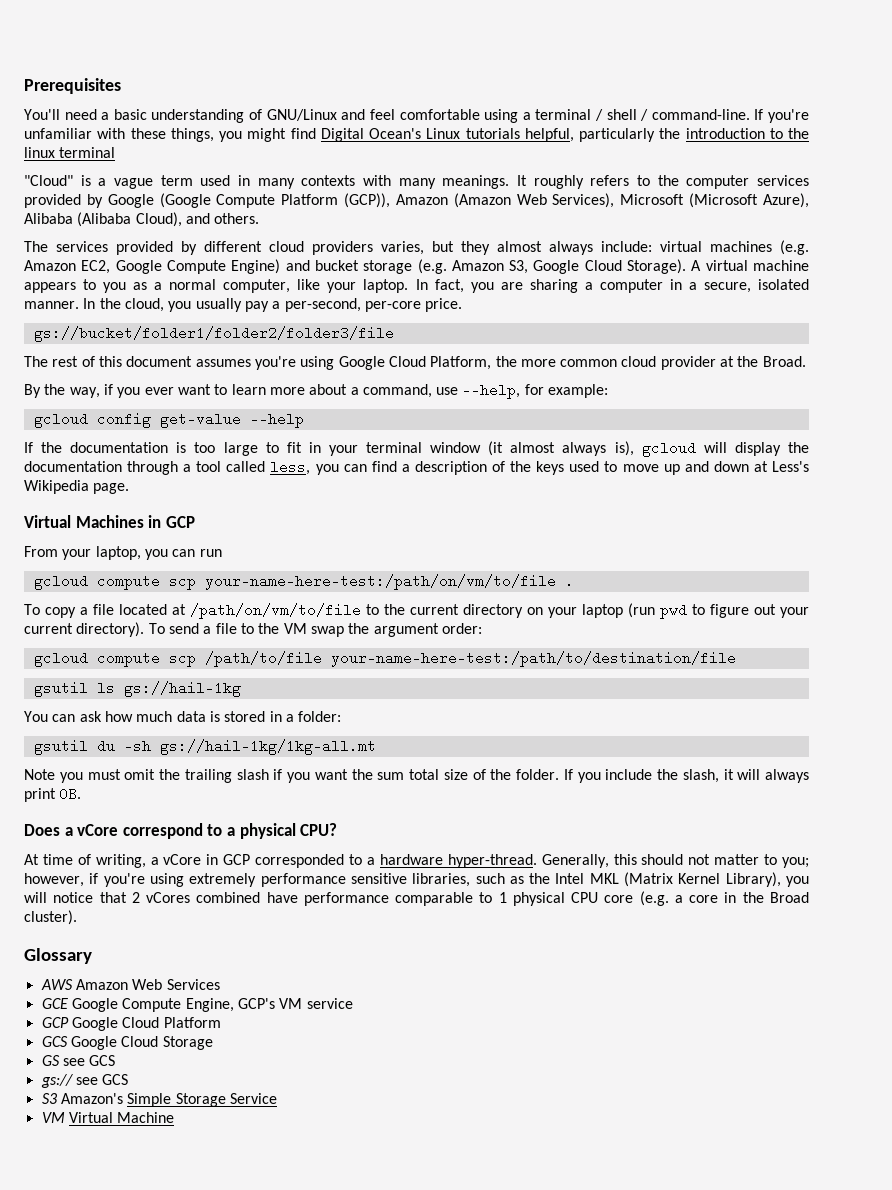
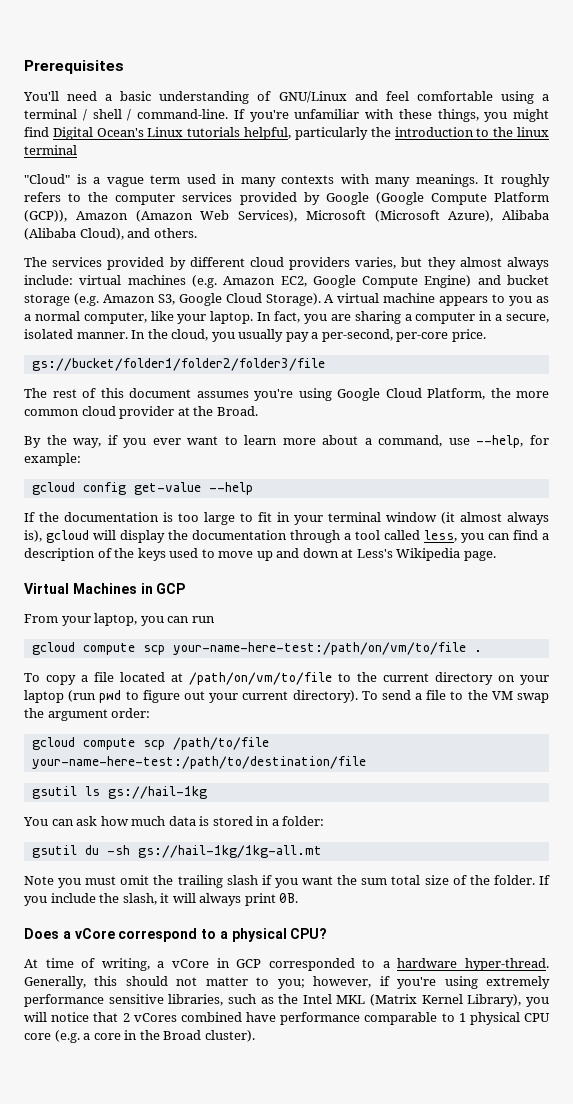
- Glossary
- AWS Amazon Web Services
- GCE Google Compute Engine, GCP's VM service
- GCP Google Cloud Platform
- GCS Google Cloud Storage
- GS see GCS
- gs:// see GCS
- S3 Amazon's Simple Storage Service
- VM Virtual Machine

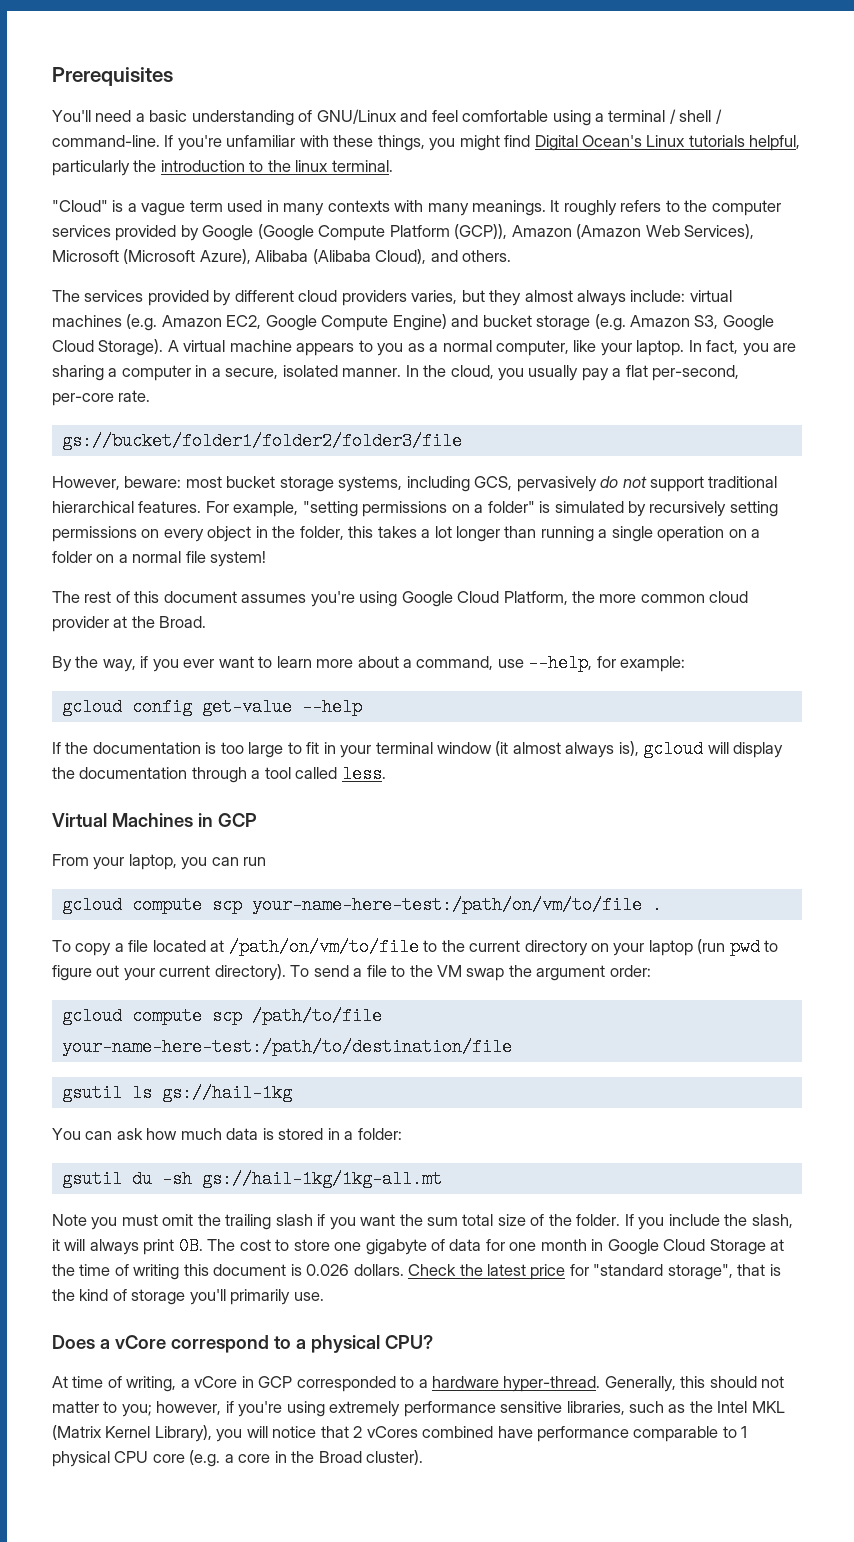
- If you're unfamiliar with these things, you might find Digital Ocean's Linux tutorials helpful, particularly the introduction to the linux terminal
+ If you're unfamiliar with these things, you might find Digital Ocean's Linux tutorials helpful, particularly the introduction to the linux terminal.
- In the cloud, you usually pay a per-second, per-core price.
+ In the cloud, you usually pay a flat per-second, per-core rate.
+ However, beware: most bucket storage systems, including GCS, pervasively do not support traditional hierarchical features. For example, "setting permissions on a folder" is simulated by recursively setting permissions on every object in the folder, this takes a lot longer than running a single operation on a folder on a normal file system!
- If the documentation is too large to fit in your terminal window (it almost always is), gcloud will display the documentation through a tool called less, you can find a description of the keys used to move up and down at Less's Wikipedia page.
+ If the documentation is too large to fit in your terminal window (it almost always is), gcloud will display the documentation through a tool called less.
+ The cost to store one gigabyte of data for one month in Google Cloud Storage at the time of writing this document is 0.026 dollars. Check the latest price for "standard storage", that is the kind of storage you'll primarily use.

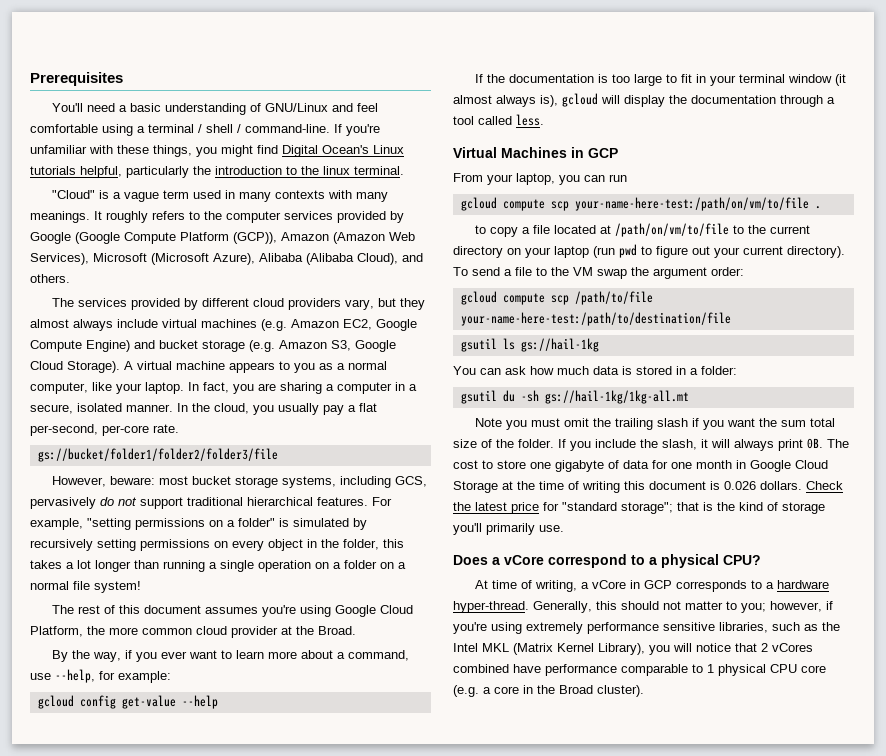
- The services provided by different cloud providers varies, but they almost always include: virtual machines (e.g. Amazon EC2, Google Compute Engine) and bucket storage (e.g. Amazon S3, Google Cloud Storage).
+ The services provided by different cloud providers vary, but they almost always include virtual machines (e.g. Amazon EC2, Google Compute Engine) and bucket storage (e.g. Amazon S3, Google Cloud Storage).
- To copy a file located at /path/on/vm/to/file to the current directory on your laptop (run pwd to figure out your current directory).
+ to copy a file located at /path/on/vm/to/file to the current directory on your laptop (run pwd to figure out your current directory).
- Check the latest price for "standard storage", that is the kind of storage you'll primarily use.
+ Check the latest price for "standard storage"; that is the kind of storage you'll primarily use.
- At time of writing, a vCore in GCP corresponded to a hardware hyper-thread.
+ At time of writing, a vCore in GCP corresponds to a hardware hyper-thread.

